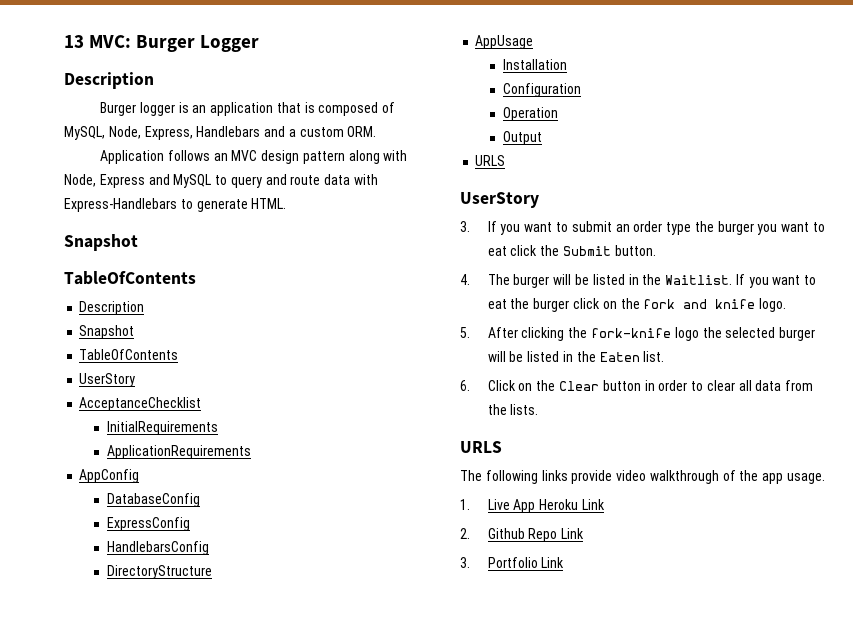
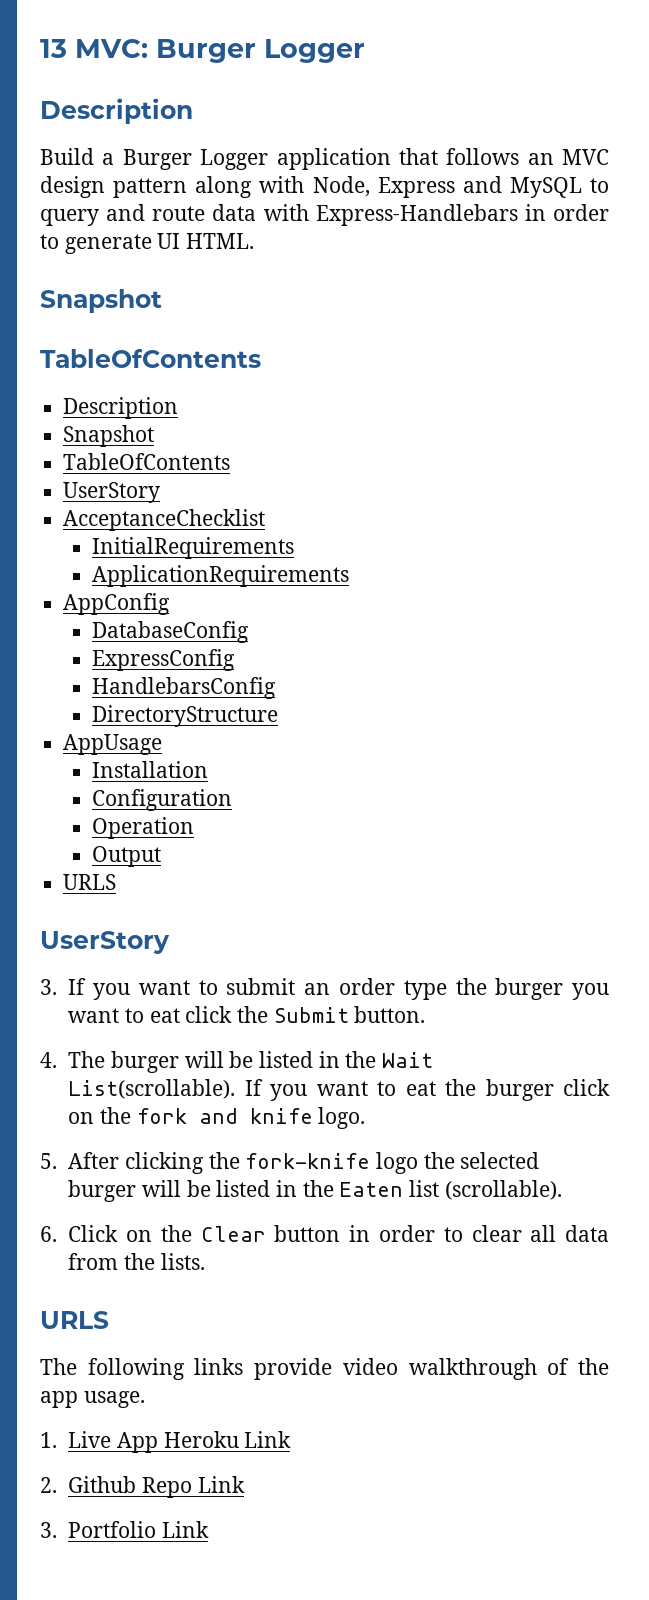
- Burger logger is an application that is composed of MySQL, Node, Express, Handlebars and a custom ORM.
- Application follows an MVC design pattern along with Node, Express and MySQL to query and route data with Express-Handlebars to generate HTML.
+ Build a Burger Logger application that follows an MVC design pattern along with Node, Express and MySQL to query and route data with Express-Handlebars in order to generate UI HTML.
- 4. The burger will be listed in the Waitlist.
+ 4. The burger will be listed in the Wait List(scrollable).
- 5. After clicking the fork-knife logo the selected burger will be listed in the Eaten list.
+ 5. After clicking the fork-knife logo the selected burger will be listed in the Eaten list (scrollable).

